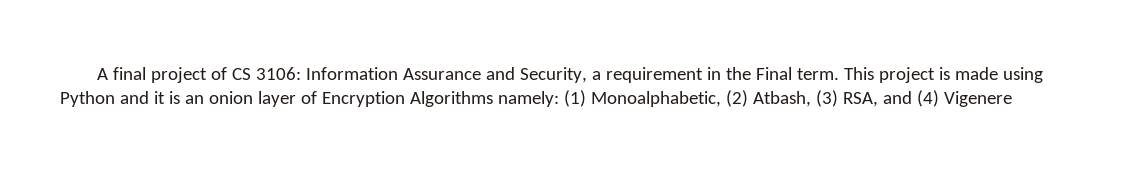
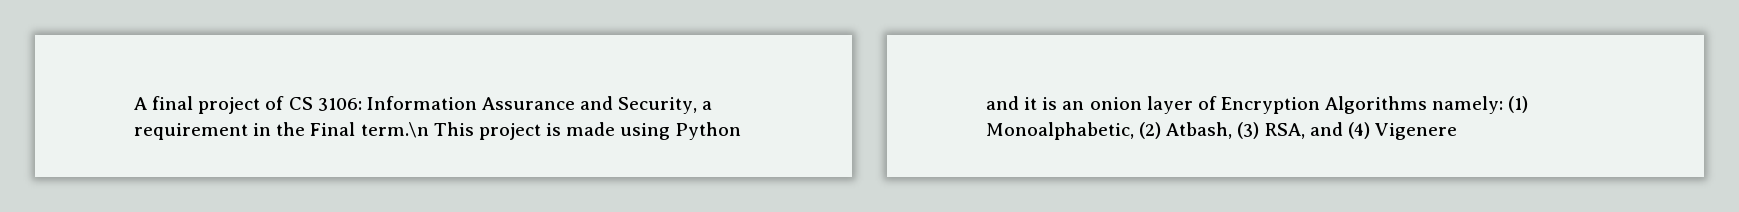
- A final project of CS 3106: Information Assurance and Security, a requirement in the Final term. This project is made using Python and it is an onion layer of Encryption Algorithms namely: (1) Monoalphabetic, (2) Atbash, (3) RSA, and (4) Vigenere
+ A final project of CS 3106: Information Assurance and Security, a requirement in the Final term.\n This project is made using Python and it is an onion layer of Encryption Algorithms namely: (1) Monoalphabetic, (2) Atbash, (3) RSA, and (4) Vigenere

